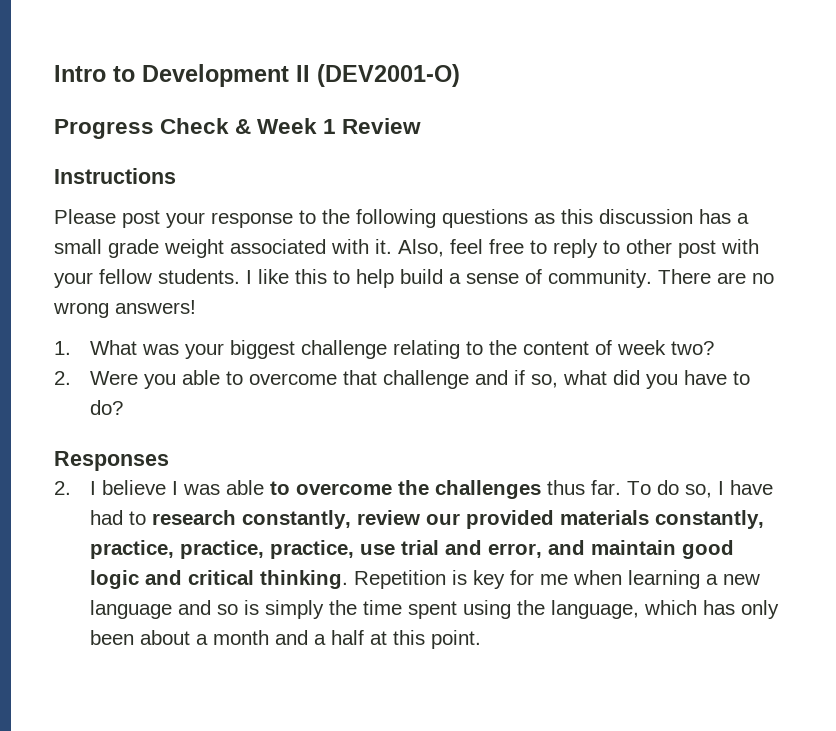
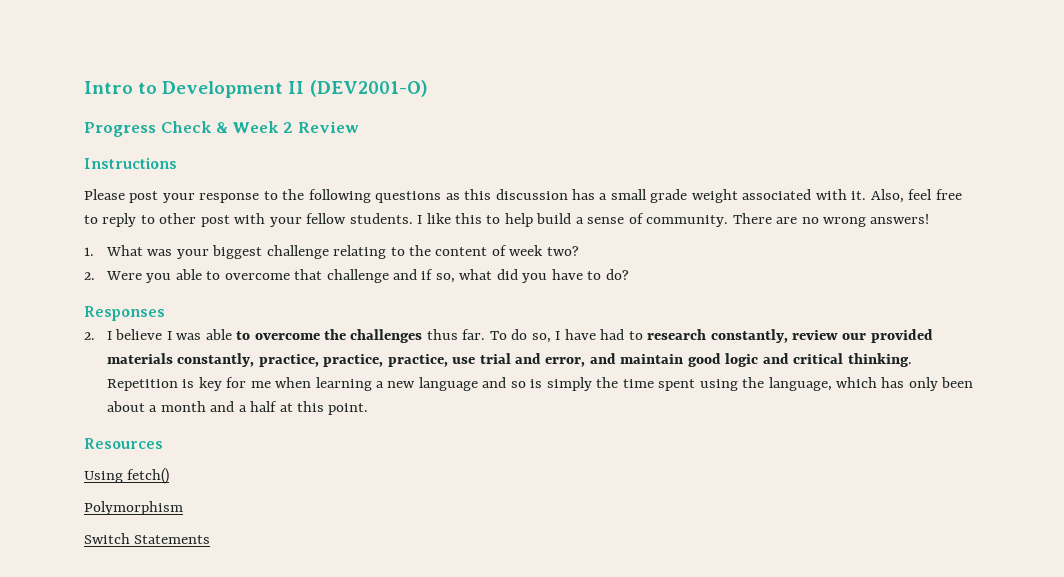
- Progress Check & Week 1 Review
+ Progress Check & Week 2 Review
+ Resources
+ Using fetch()
+ Polymorphism
+ Switch Statements

